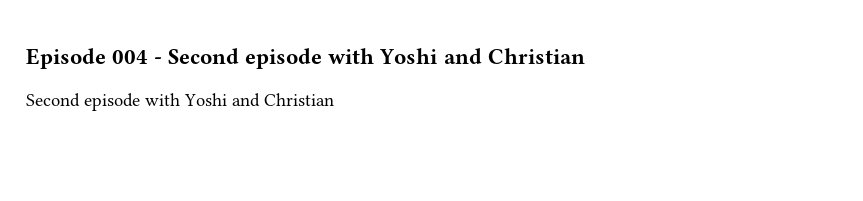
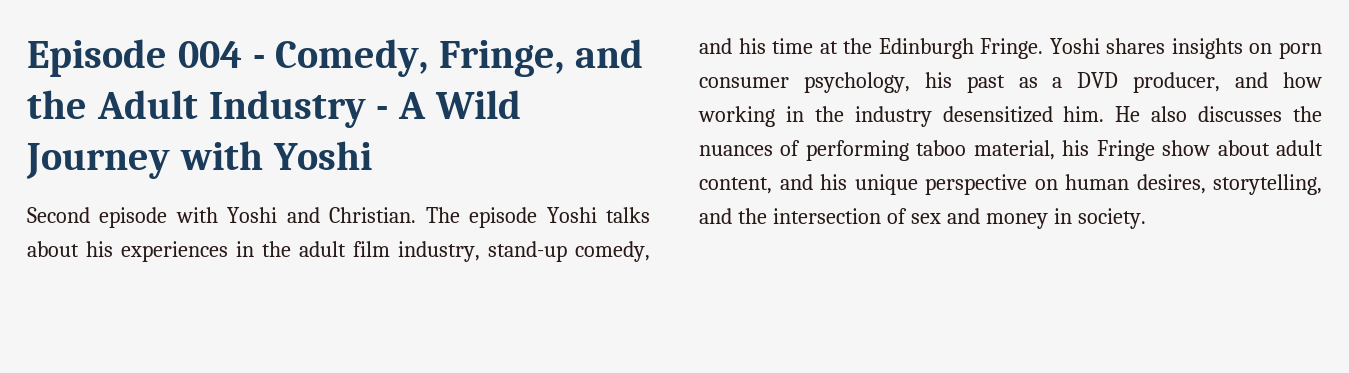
- Episode 004 - Second episode with Yoshi and Christian
- Second episode with Yoshi and Christian
+ Episode 004 - Comedy, Fringe, and the Adult Industry - A Wild Journey with Yoshi
+ Second episode with Yoshi and Christian. The episode Yoshi talks about his experiences in the adult film industry, stand-up comedy, and his time at the Edinburgh Fringe. Yoshi shares insights on porn consumer psychology, his past as a DVD producer, and how working in the industry desensitized him. He also discusses the nuances of performing taboo material, his Fringe show about adult content, and his unique perspective on human desires, storytelling, and the intersection of sex and money in society.

